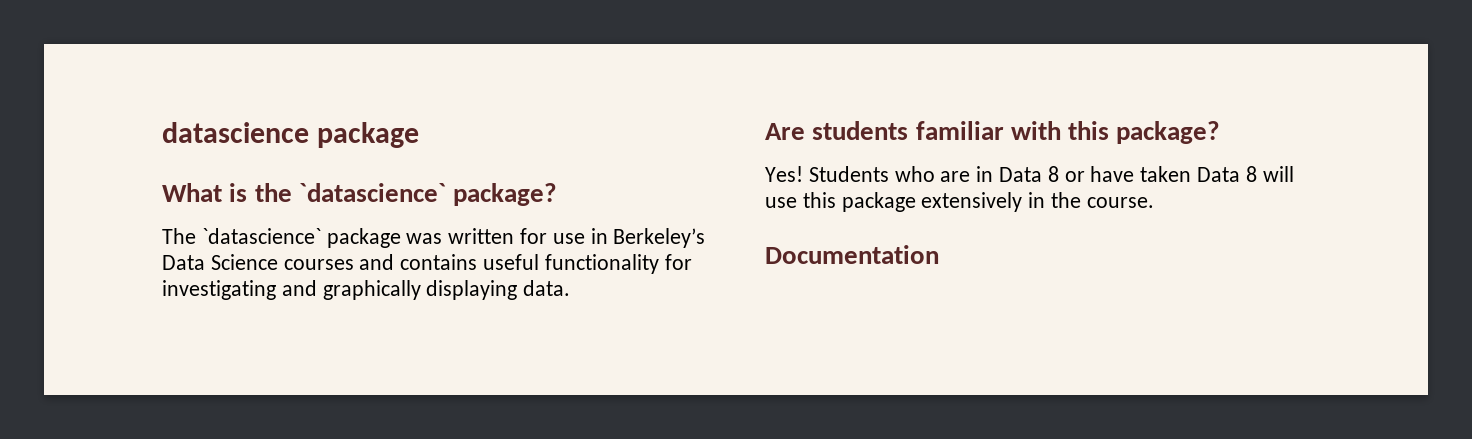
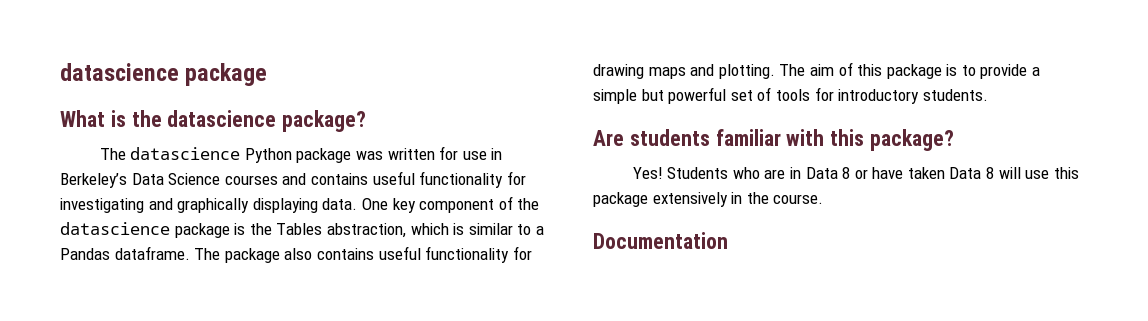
- What is the `datascience` package?
+ What is the datascience package?
- The `datascience` package was written for use in Berkeley’s Data Science courses and contains useful functionality for investigating and graphically displaying data.
+ The datascience Python package was written for use in Berkeley’s Data Science courses and contains useful functionality for investigating and graphically displaying data. One key component of the datascience package is the Tables abstraction, which is similar to a Pandas dataframe. The package also contains useful functionality for drawing maps and plotting. The aim of this package is to provide a simple but powerful set of tools for introductory students.

